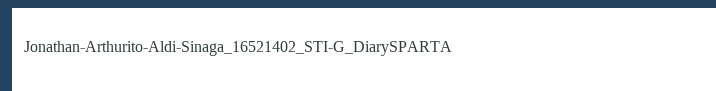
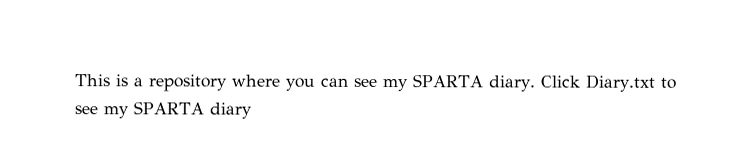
- Jonathan-Arthurito-Aldi-Sinaga_16521402_STI-G_DiarySPARTA
+ This is a repository where you can see my SPARTA diary. Click Diary.txt to see my SPARTA diary

